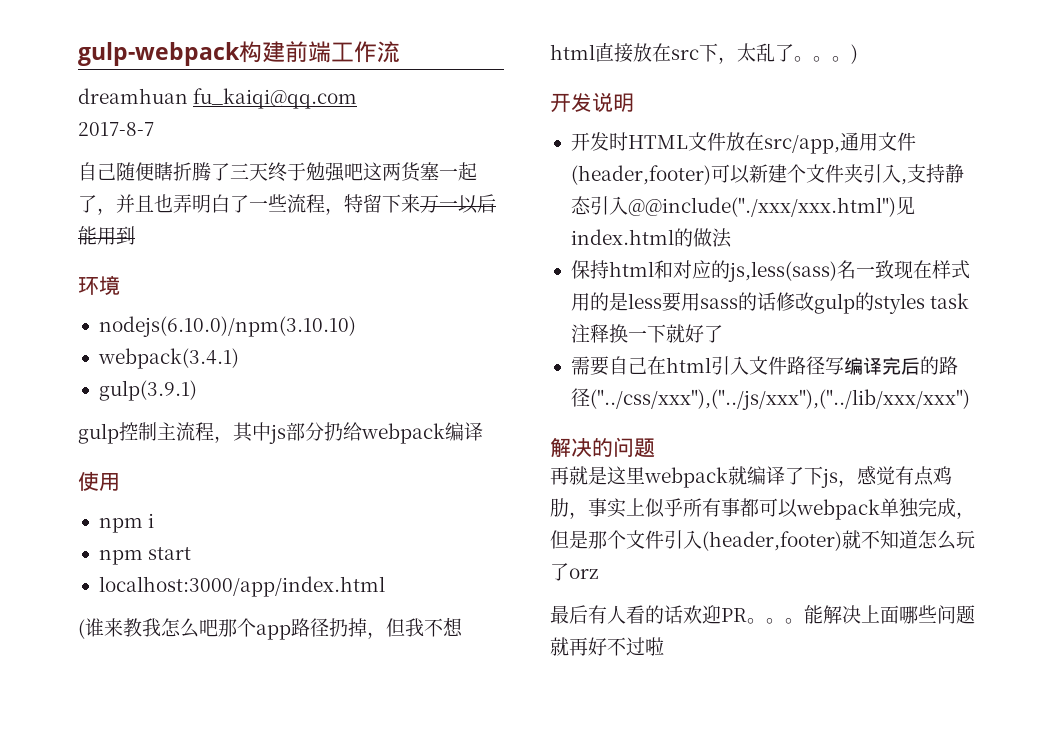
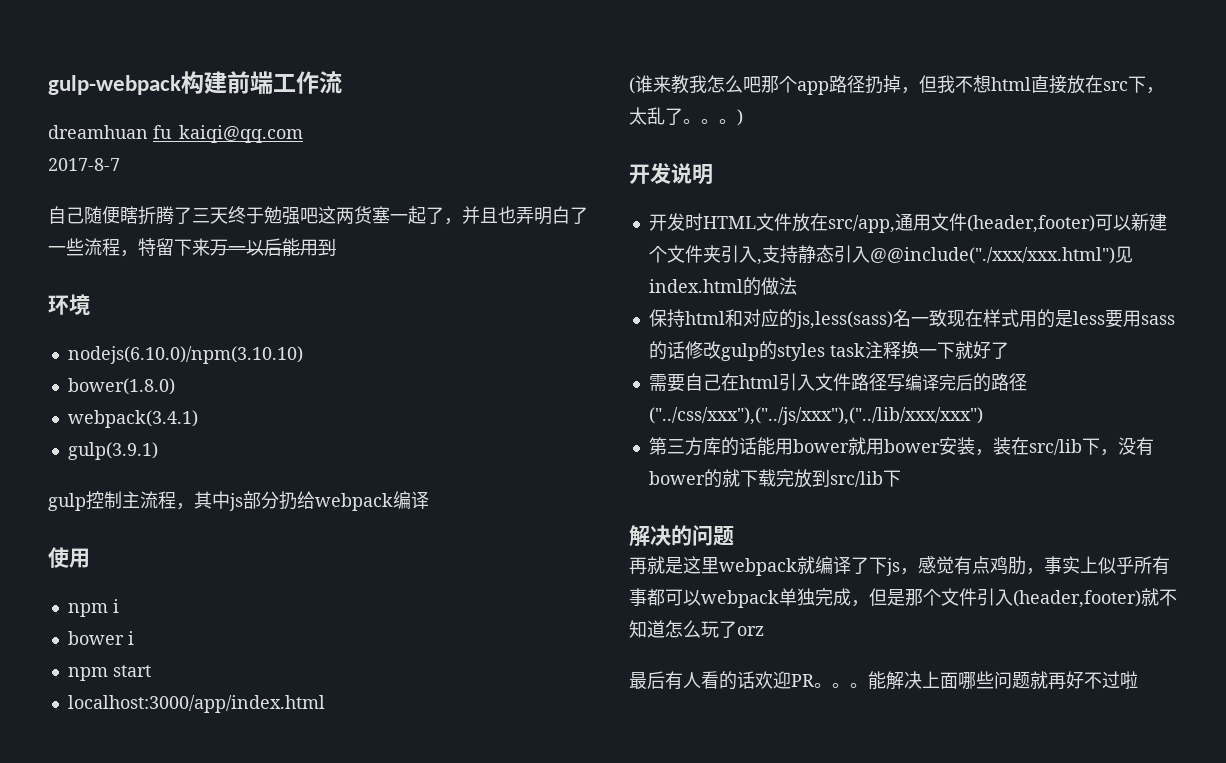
+ bower(1.8.0)
+ bower i
+ 第三方库的话能用bower就用bower安装，装在src/lib下，没有bower的就下载完放到src/lib下

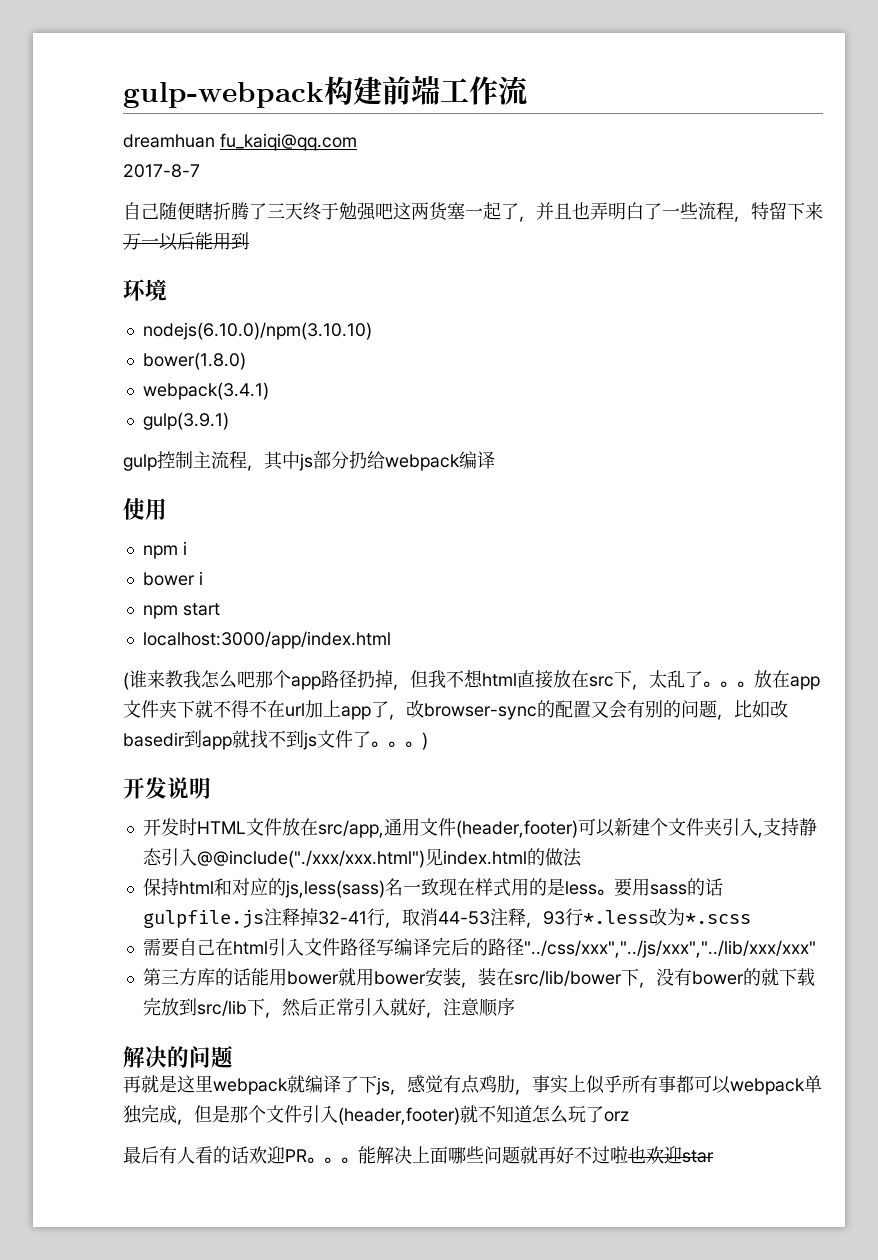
- 。)
+ 。放在app文件夹下就不得不在url加上app了，改browser-sync的配置又会有别的问题，比如改basedir到app就找不到js文件了。。。)
- 保持html和对应的js,less(sass)名一致现在样式用的是less要用sass的话修改gulp的styles task注释换一下就好了
+ 保持html和对应的js,less(sass)名一致现在样式用的是less。要用sass的话gulpfile.js注释掉32-41行，取消44-53注释，93行*.less改为*.scss
- 需要自己在html引入文件路径写编译完后的路径("../css/xxx"),("../js/xxx"),("../lib/xxx/xxx")
+ 需要自己在html引入文件路径写编译完后的路径"../css/xxx","../js/xxx","../lib/xxx/xxx"
- 第三方库的话能用bower就用bower安装，装在src/lib下，没有bower的就下载完放到src/lib下
+ 第三方库的话能用bower就用bower安装，装在src/lib/bower下，没有bower的就下载完放到src/lib下，然后正常引入就好，注意顺序
- 能解决上面哪些问题就再好不过啦
+ 能解决上面哪些问题就再好不过啦也欢迎star

